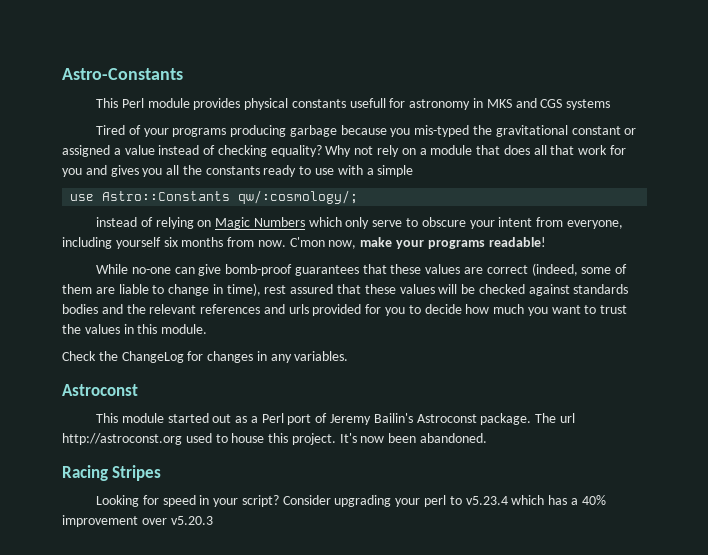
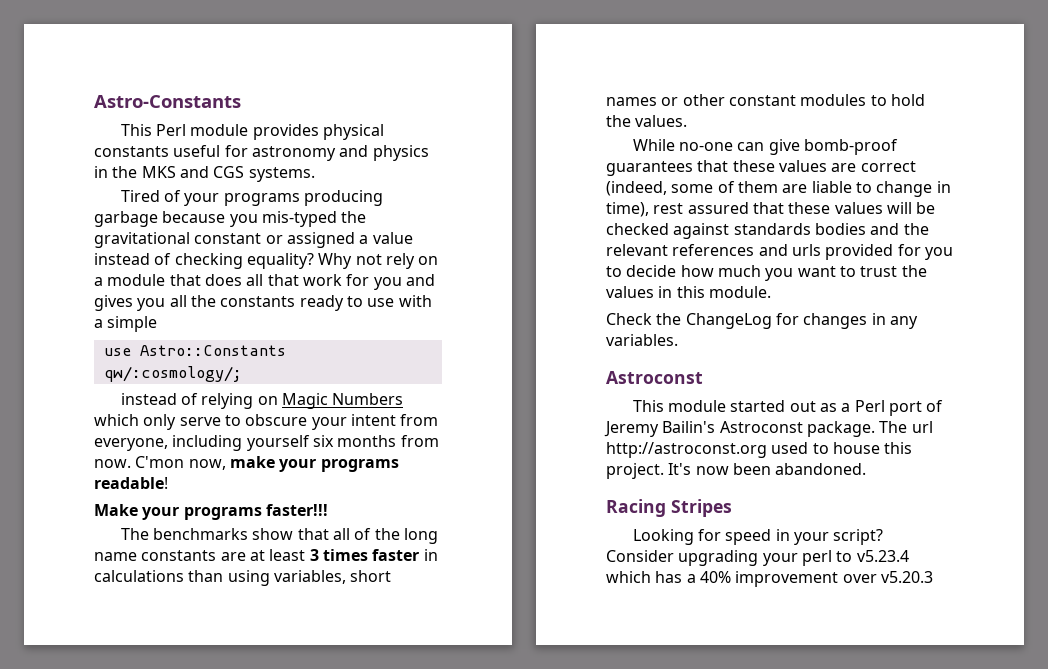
- This Perl module provides physical constants usefull for astronomy in MKS and CGS systems
+ This Perl module provides physical constants useful for astronomy and physics in the MKS and CGS systems.
+ Make your programs faster!!!
+ The benchmarks show that all of the long name constants are at least 3 times faster in calculations than using variables, short names or other constant modules to hold the values.

